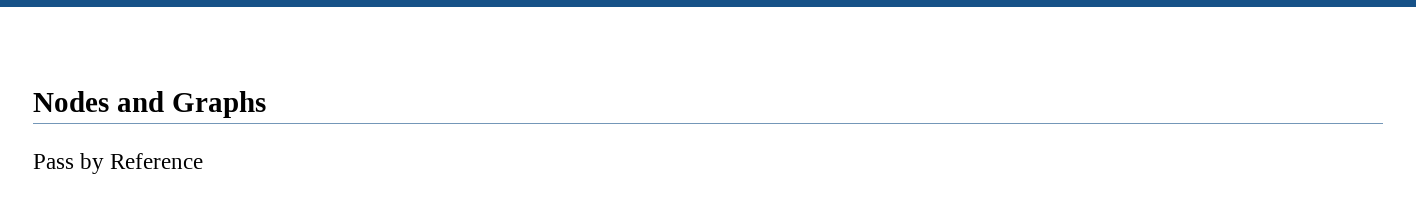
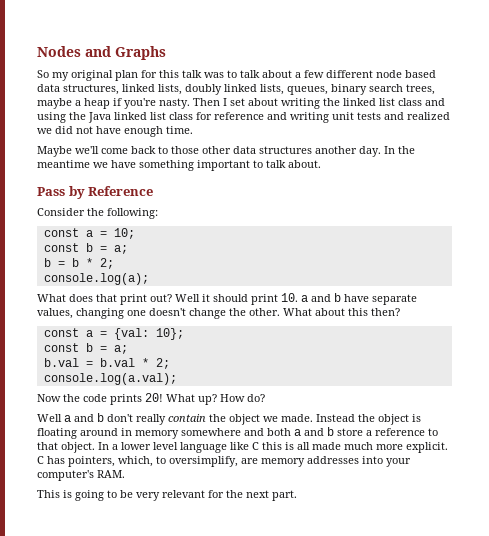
+ So my original plan for this talk was to talk about a few different node based data structures, linked lists, doubly linked lists, queues, binary search trees, maybe a heap if you're nasty. Then I set about writing the linked list class and using the Java linked list class for reference and writing unit tests and realized we did not have enough time.
+ Maybe we'll come back to those other data structures another day. In the meantime we have something important to talk about.
  Pass by Reference
+ Consider the following:
+ const a = 10;
+ const b = a;
+ b = b * 2;
+ console.log(a);
+ What does that print out? Well it should print 10. a and b have separate values, changing one doesn't change the other. What about this then?
+ const a = {val: 10};
+ const b = a;
+ b.val = b.val * 2;
+ console.log(a.val);
+ Now the code prints 20! What up? How do?
+ Well a and b don't really contain the object we made. Instead the object is floating around in memory somewhere and both a and b store a reference to that object. In a lower level language like C this is all made much more explicit. C has pointers, which, to oversimplify, are memory addresses into your computer's RAM.
+ This is going to be very relevant for the next part.

